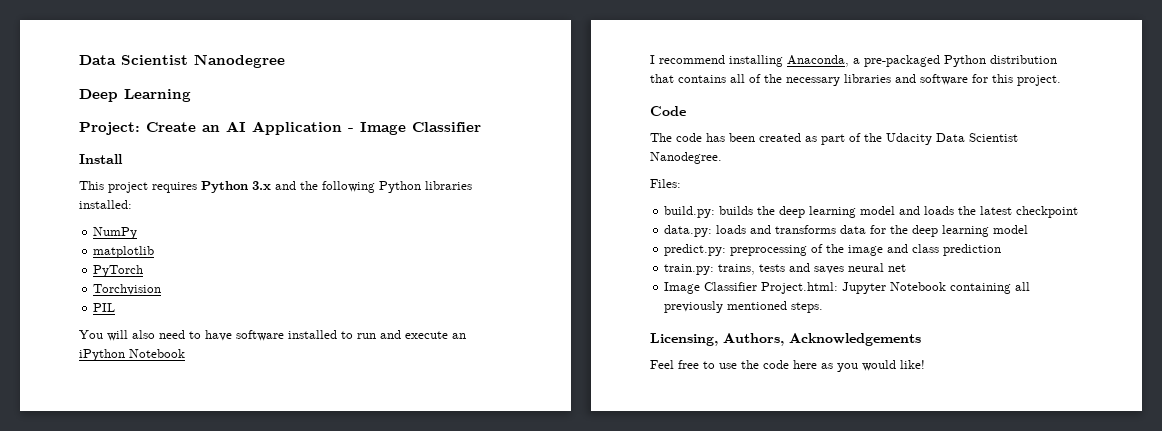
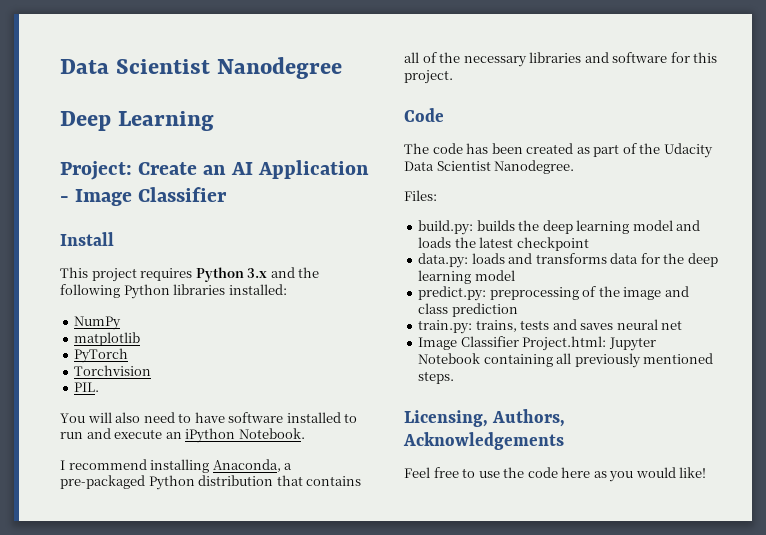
- PIL
+ PIL.
- You will also need to have software installed to run and execute an iPython Notebook
+ You will also need to have software installed to run and execute an iPython Notebook.

